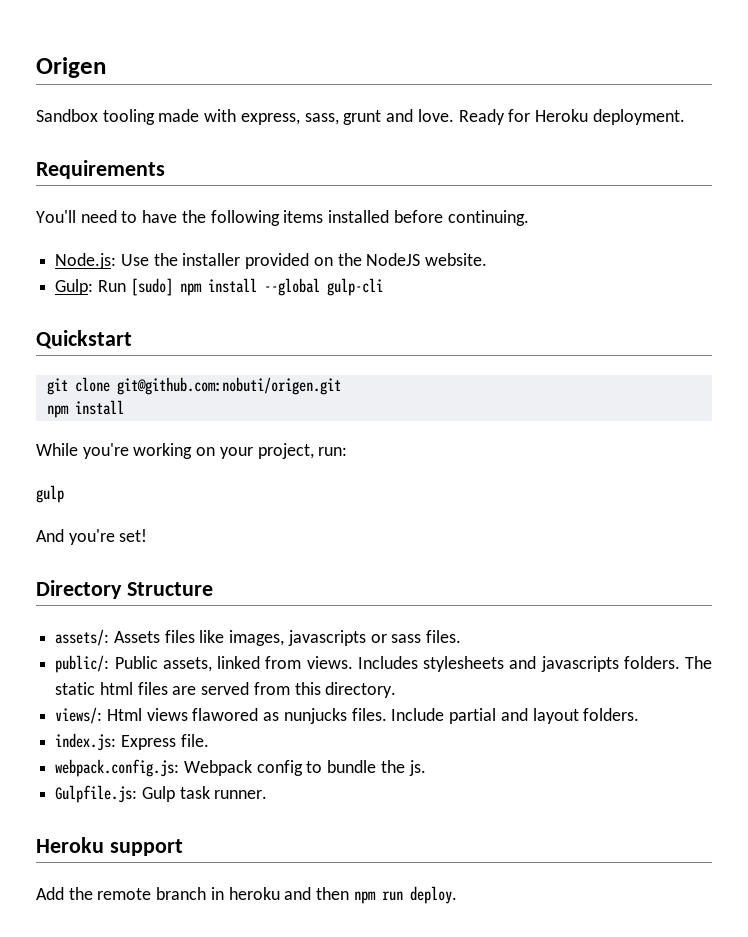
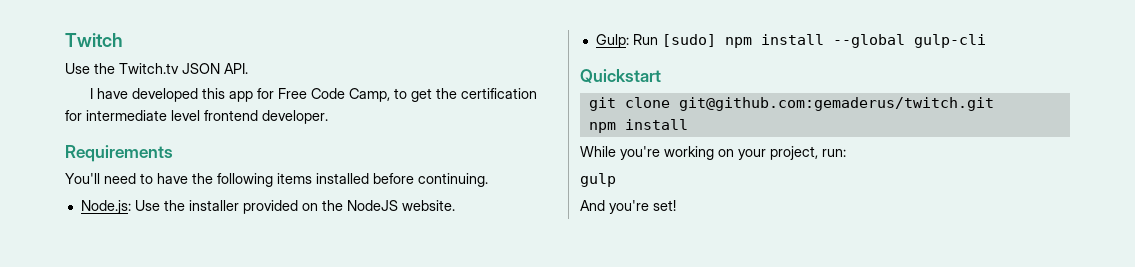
- Origen
- Sandbox tooling made with express, sass, grunt and love. Ready for Heroku deployment.
+ Twitch
+ Use the Twitch.tv JSON API.
+ I have developed this app for Free Code Camp, to get the certification for intermediate level frontend developer.
- git clone git@github.com:nobuti/origen.git
+ git clone git@github.com:gemaderus/twitch.git
- Directory Structure
- assets/: Assets files like images, javascripts or sass files.
- public/: Public assets, linked from views. Includes stylesheets and javascripts folders. The static html files are served from this directory.
- views/: Html views flawored as nunjucks files. Include partial and layout folders.
- index.js: Express file.
- webpack.config.js: Webpack config to bundle the js.
- Gulpfile.js: Gulp task runner.
- Heroku support
- Add the remote branch in heroku and then npm run deploy.

